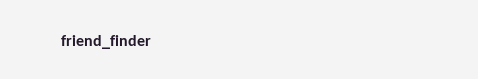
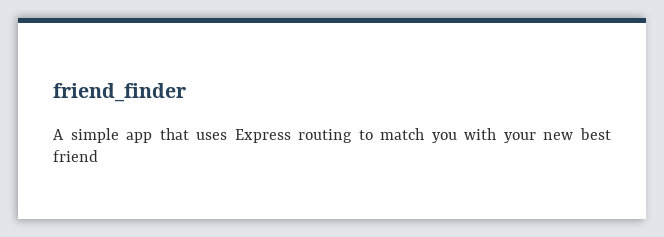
+ A simple app that uses Express routing to match you with your new best friend

